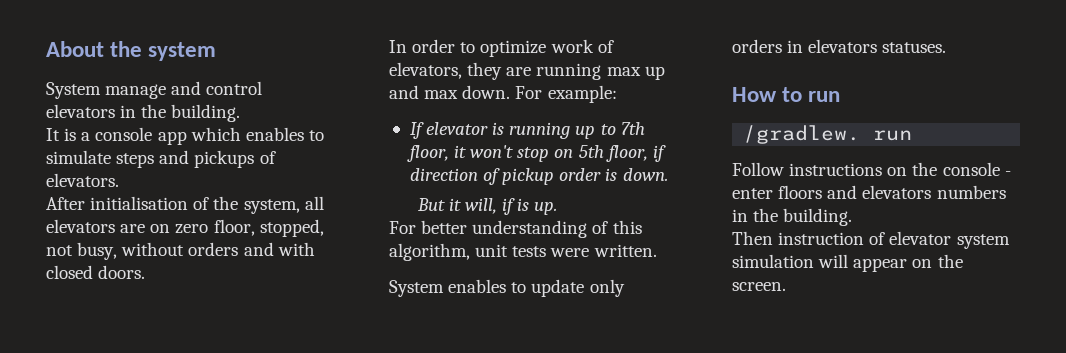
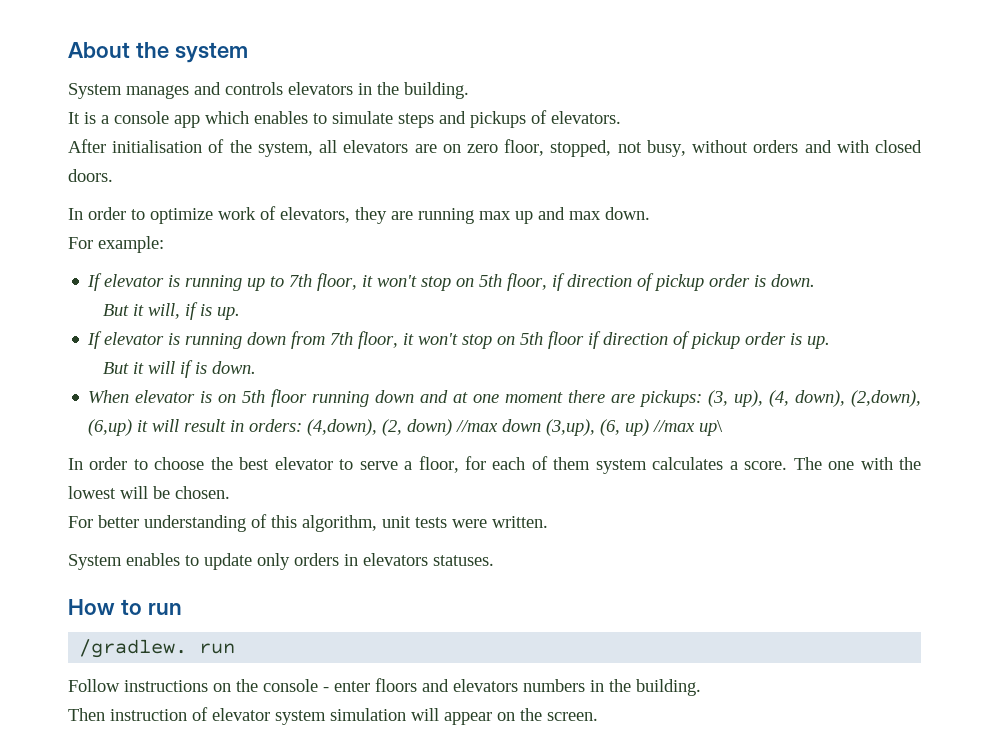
- System manage and control elevators in the building.
+ System manages and controls elevators in the building.
- In order to optimize work of elevators, they are running max up and max down. For example:
+ In order to optimize work of elevators, they are running max up and max down.
+ For example:
+ If elevator is running down from 7th floor, it won't stop on 5th floor if direction of pickup order is up.
+ But it will if is down.
+ When elevator is on 5th floor running down and at one moment there are pickups: (3, up), (4, down), (2,down), (6,up) it will result in orders: (4,down), (2, down) //max down (3,up), (6, up) //max up\
+ In order to choose the best elevator to serve a floor, for each of them system calculates a score. The one with the lowest will be chosen.

